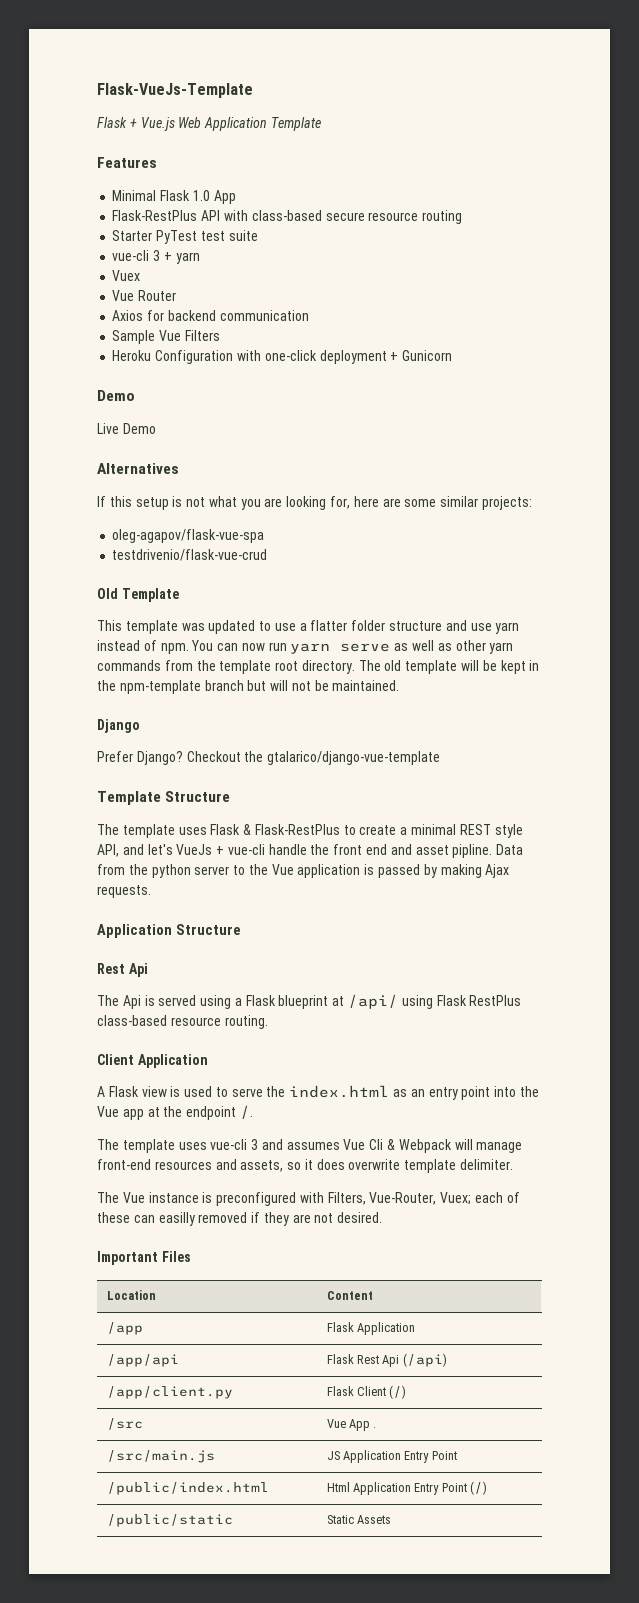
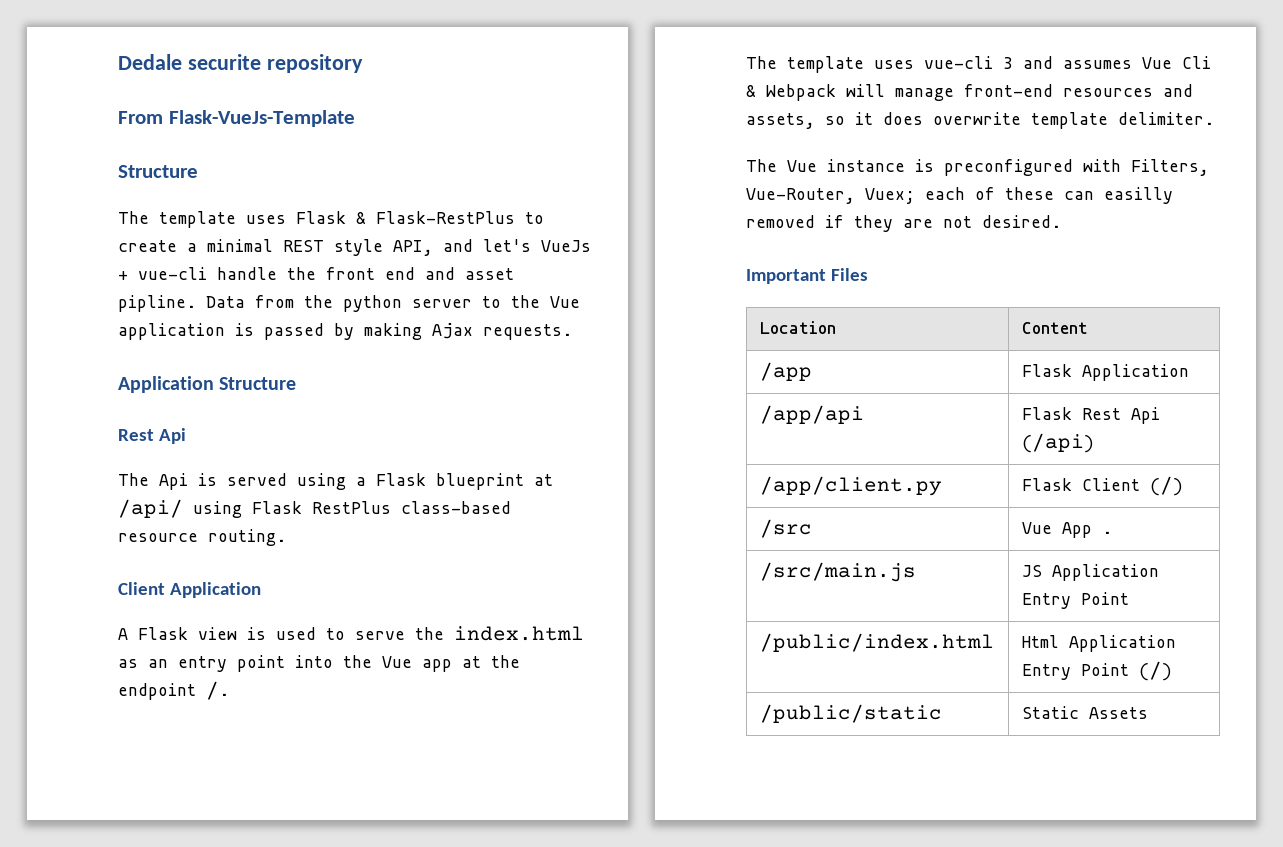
- Flask-VueJs-Template
- Flask + Vue.js Web Application Template
- Features
- Minimal Flask 1.0 App
- Flask-RestPlus API with class-based secure resource routing
- Starter PyTest test suite
- vue-cli 3 + yarn
- Vuex
- Vue Router
- Axios for backend communication
- Sample Vue Filters
- Heroku Configuration with one-click deployment + Gunicorn
- Demo
- Live Demo
- Alternatives
- If this setup is not what you are looking for, here are some similar projects:
- oleg-agapov/flask-vue-spa
- testdrivenio/flask-vue-crud
- Old Template
- This template was updated to use a flatter folder structure and use yarn instead of npm. You can now run yarn serve as well as other yarn commands from the template root directory. The old template will be kept in the npm-template branch but will not be maintained.
- Django
- Prefer Django? Checkout the gtalarico/django-vue-template
- Template Structure
+ Dedale securite repository
+ From Flask-VueJs-Template
+ Structure

